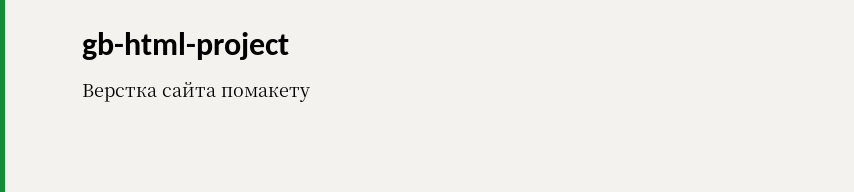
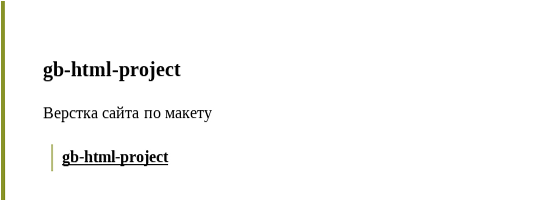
- Верстка сайта помакету
+ Верстка сайта по макету
+ gb-html-project

